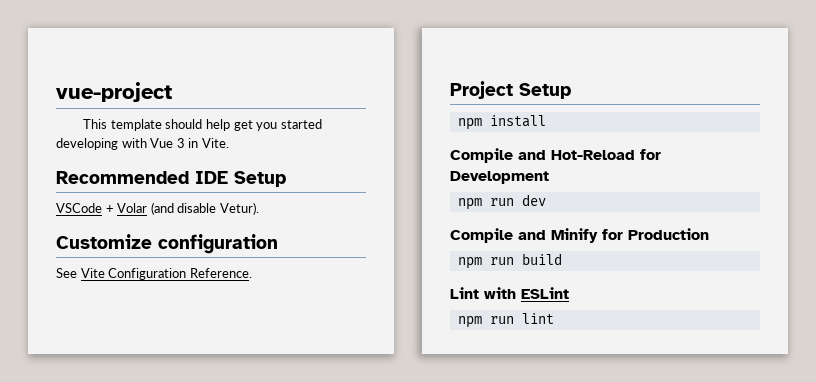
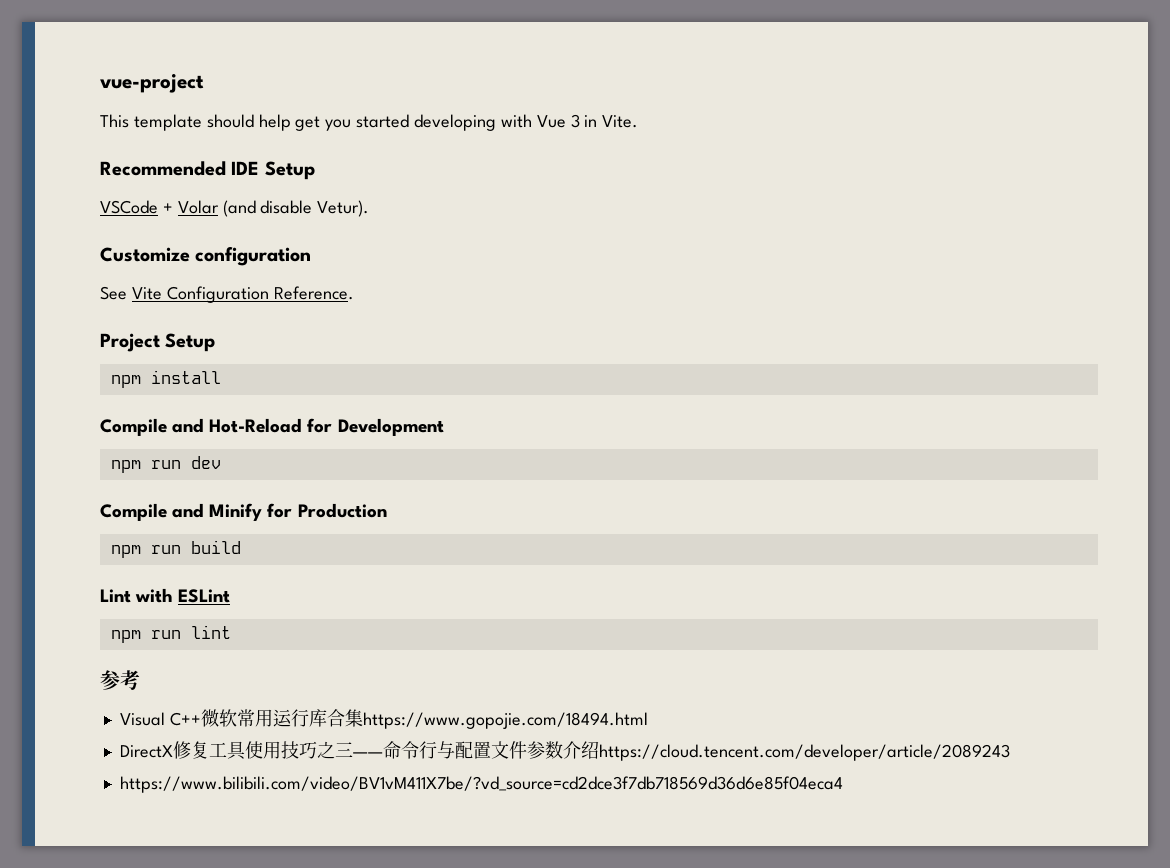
+ 参考
+ Visual C++微软常用运行库合集https://www.gopojie.com/18494.html
+ DirectX修复工具使用技巧之三——命令行与配置文件参数介绍https://cloud.tencent.com/developer/article/2089243
+ https://www.bilibili.com/video/BV1vM411X7be/?vd_source=cd2dce3f7db718569d36d6e85f04eca4

